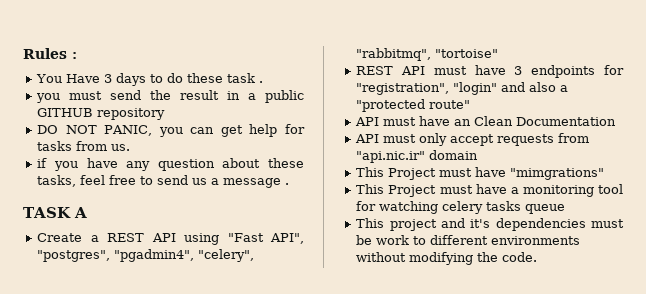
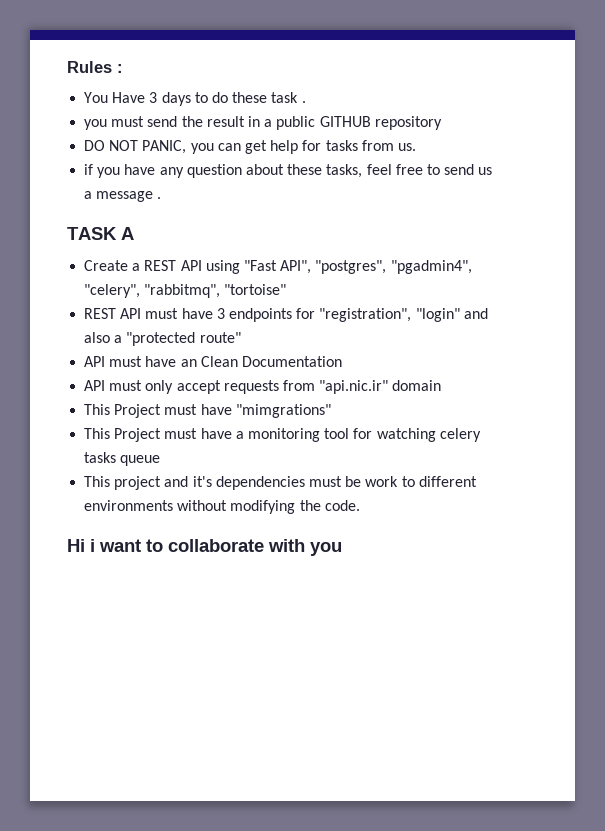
+ Hi i want to collaborate with you

